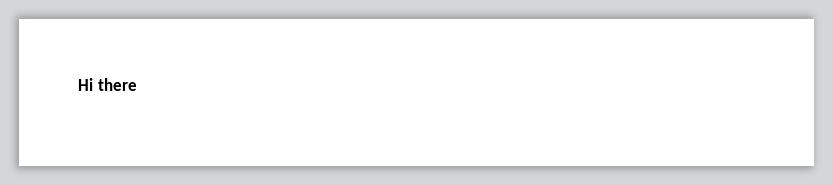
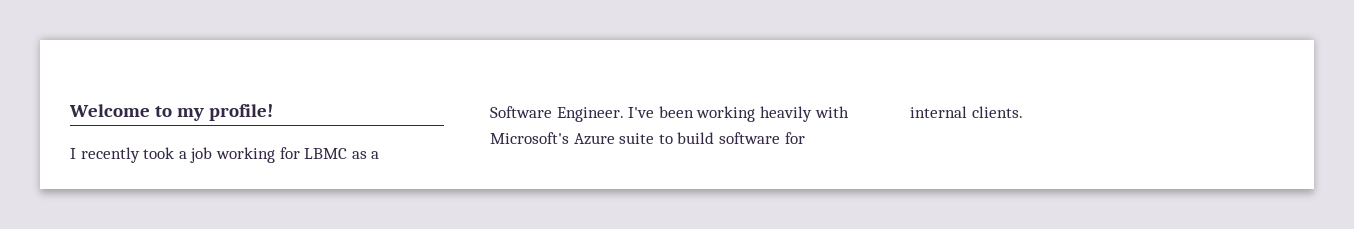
- Hi there
+ Welcome to my profile!
+ I recently took a job working for LBMC as a Software Engineer. I've been working heavily with Microsoft's Azure suite to build software for internal clients.

